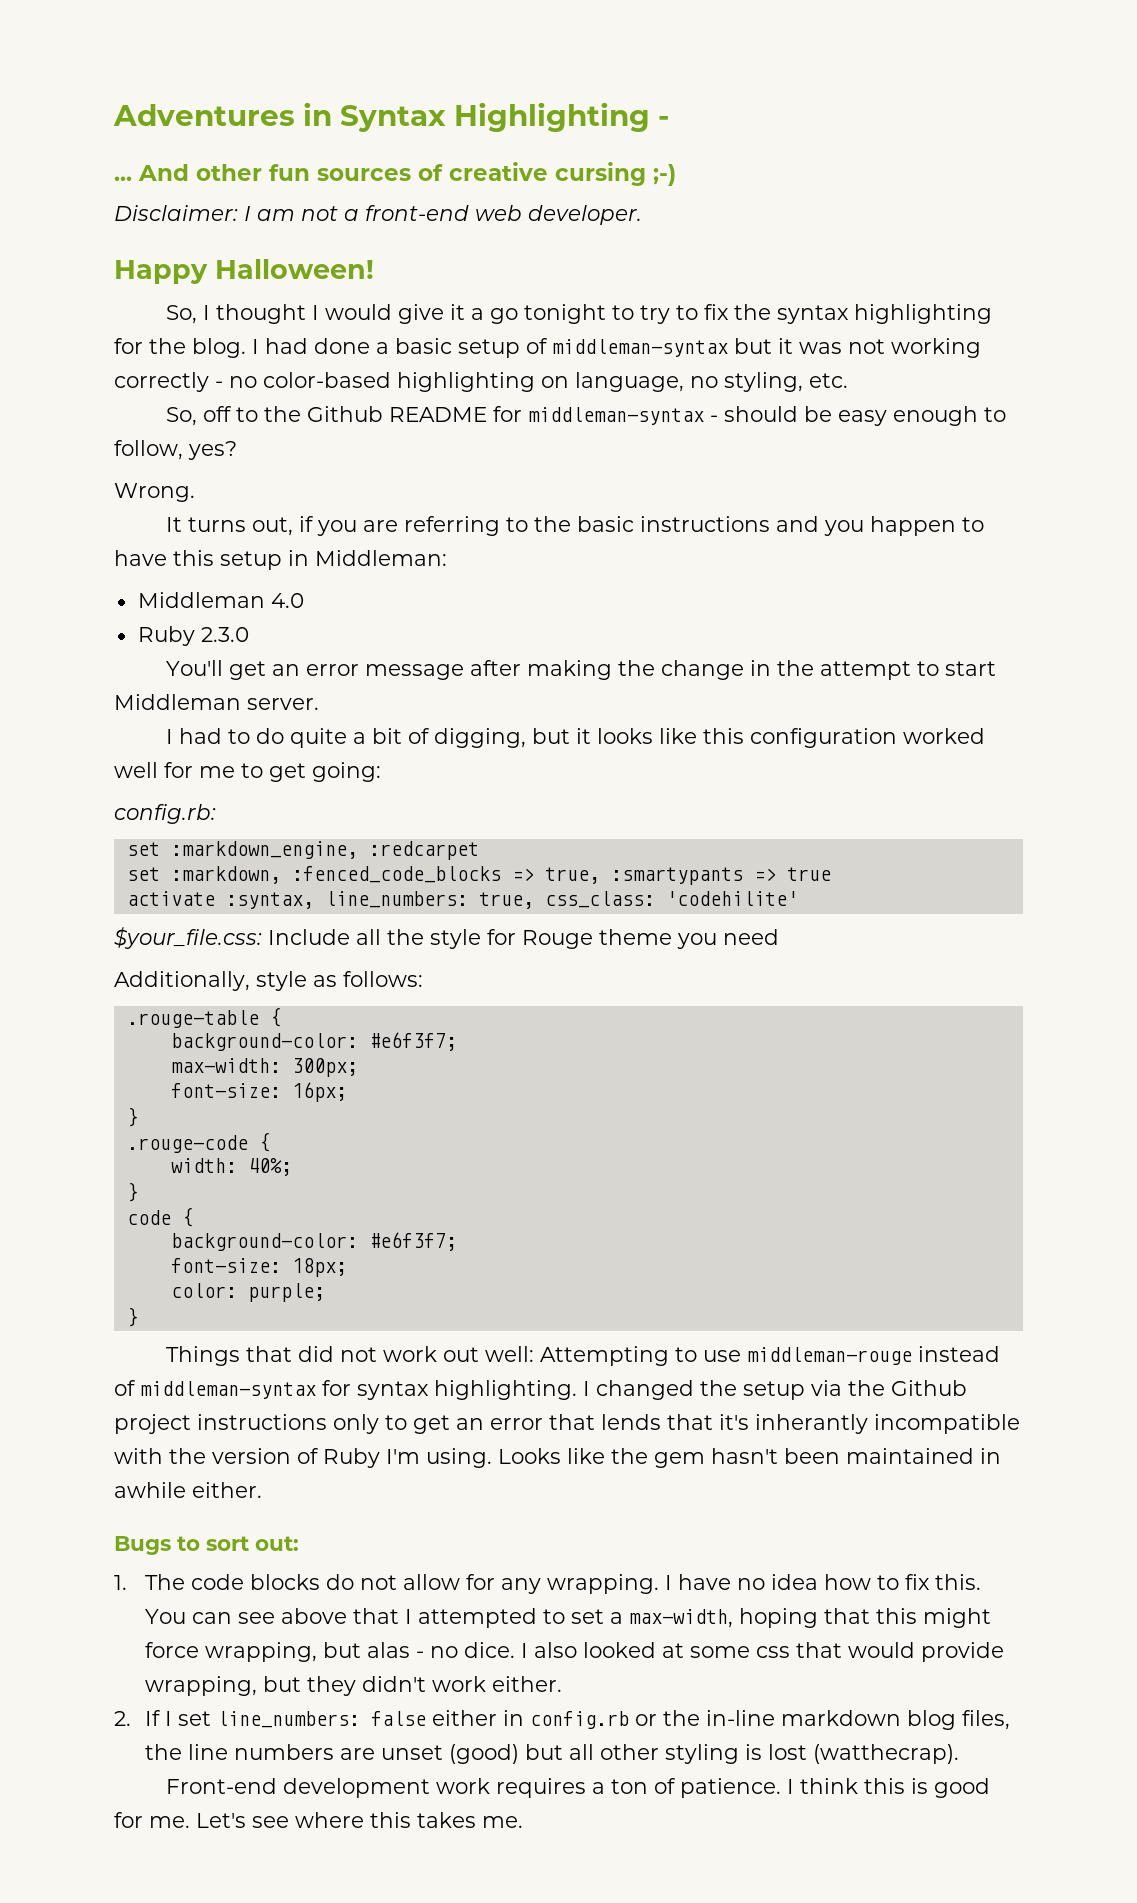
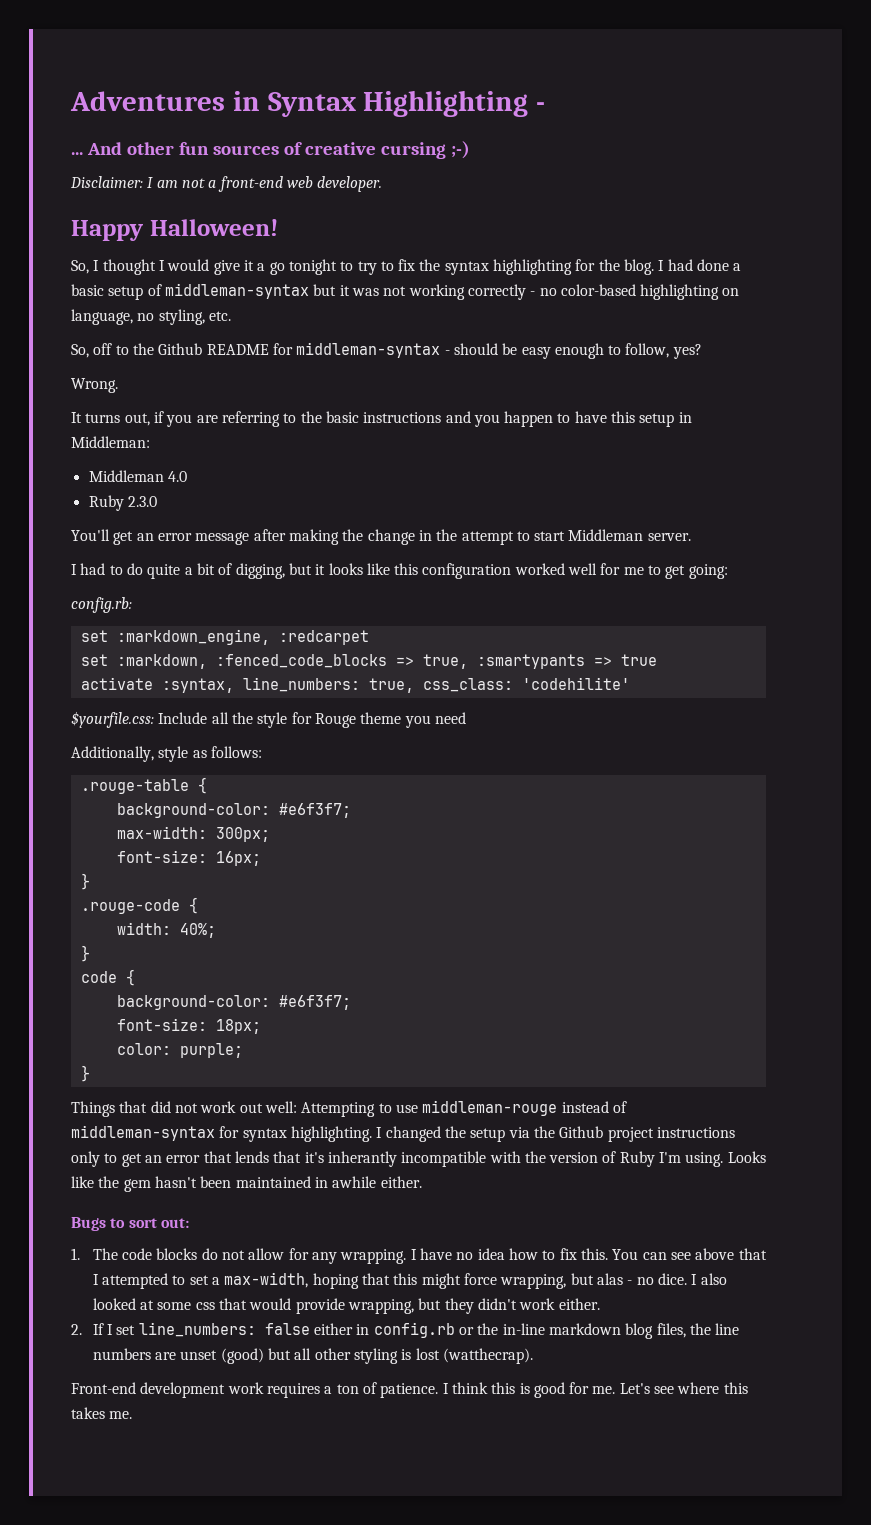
- $your_file.css: Include all the style for Rouge theme you need
+ $yourfile.css: Include all the style for Rouge theme you need

